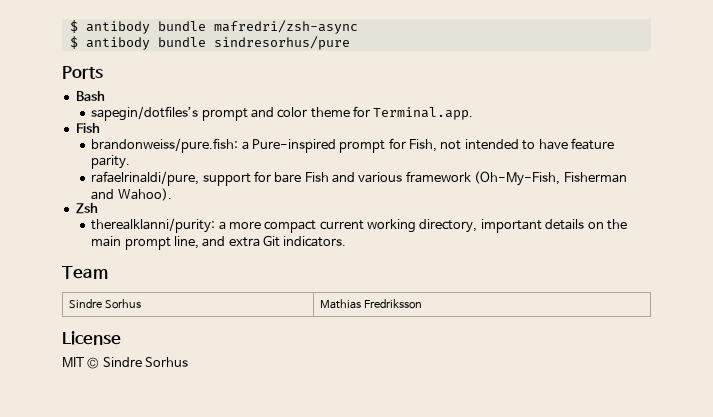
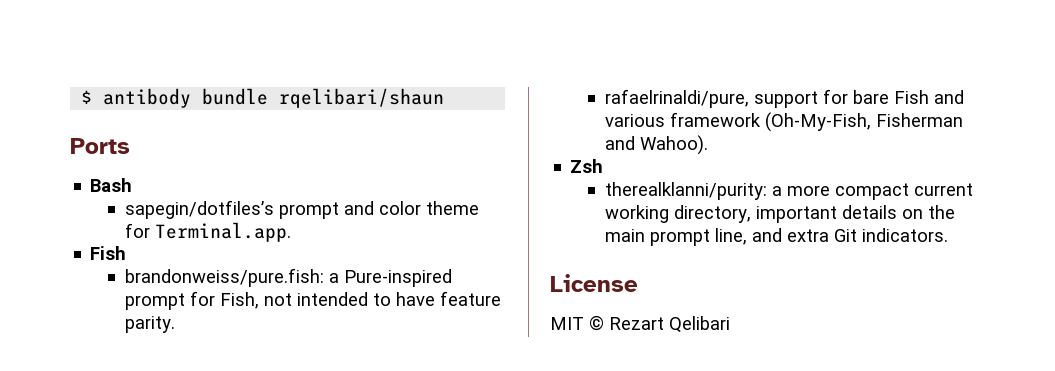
- $ antibody bundle mafredri/zsh-async
- $ antibody bundle sindresorhus/pure
+ $ antibody bundle rqelibari/shaun
- Team
- Sindre Sorhus | Mathias Fredriksson
- MIT © Sindre Sorhus
+ MIT © Rezart Qelibari

